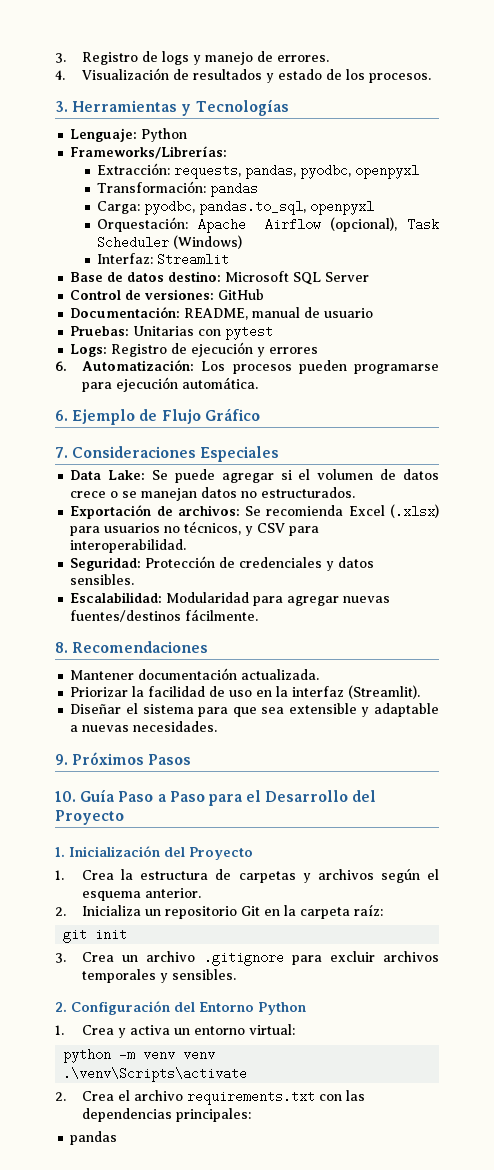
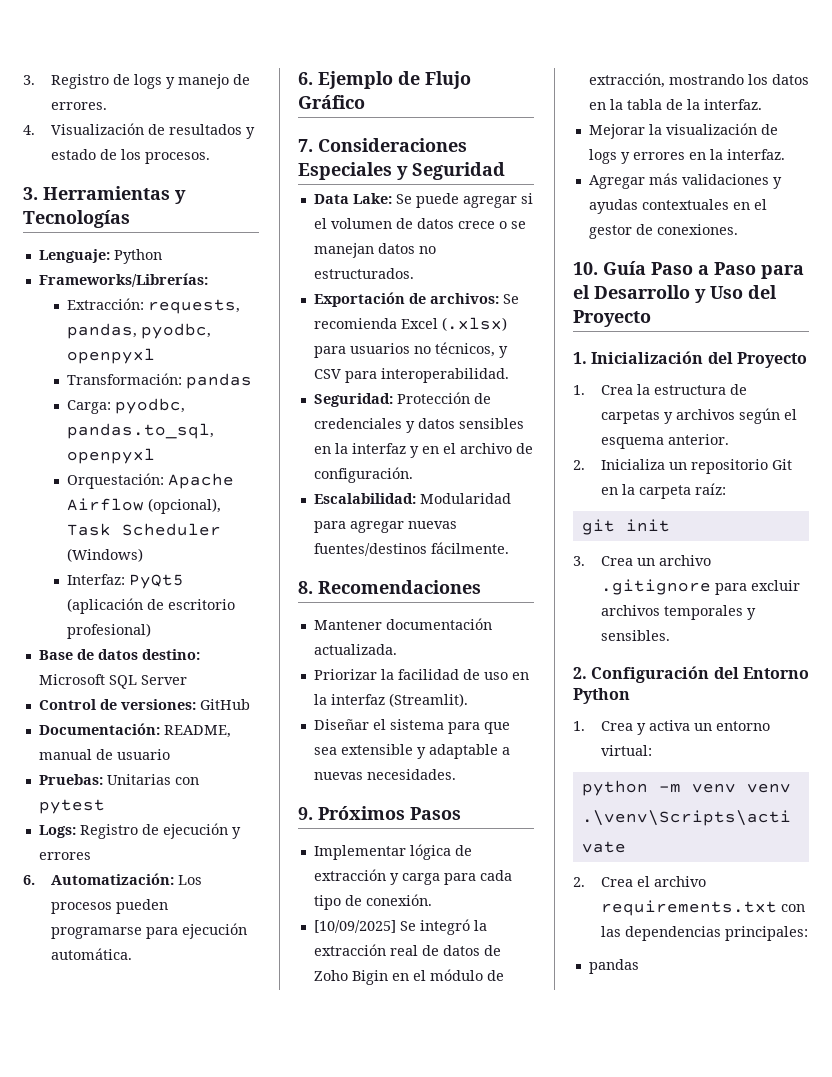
- Interfaz: Streamlit
+ Interfaz: PyQt5 (aplicación de escritorio profesional)
- 7. Consideraciones Especiales
+ 7. Consideraciones Especiales y Seguridad
- Seguridad: Protección de credenciales y datos sensibles.
+ Seguridad: Protección de credenciales y datos sensibles en la interfaz y en el archivo de configuración.
+ Implementar lógica de extracción y carga para cada tipo de conexión.
+ [10/09/2025] Se integró la extracción real de datos de Zoho Bigin en el módulo de extracción, mostrando los datos en la tabla de la interfaz.
+ Mejorar la visualización de logs y errores en la interfaz.
+ Agregar más validaciones y ayudas contextuales en el gestor de conexiones.
- 10. Guía Paso a Paso para el Desarrollo del Proyecto
+ 10. Guía Paso a Paso para el Desarrollo y Uso del Proyecto

